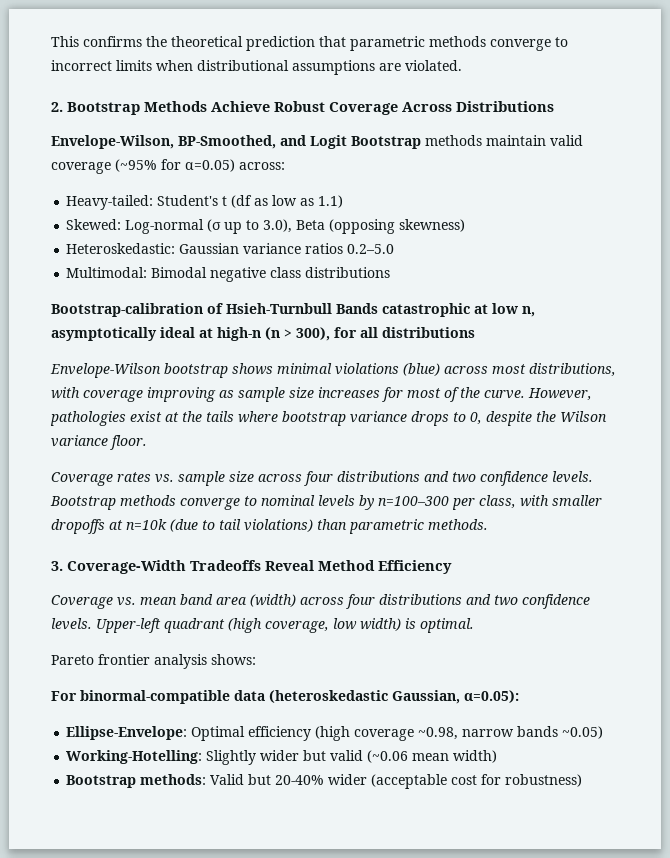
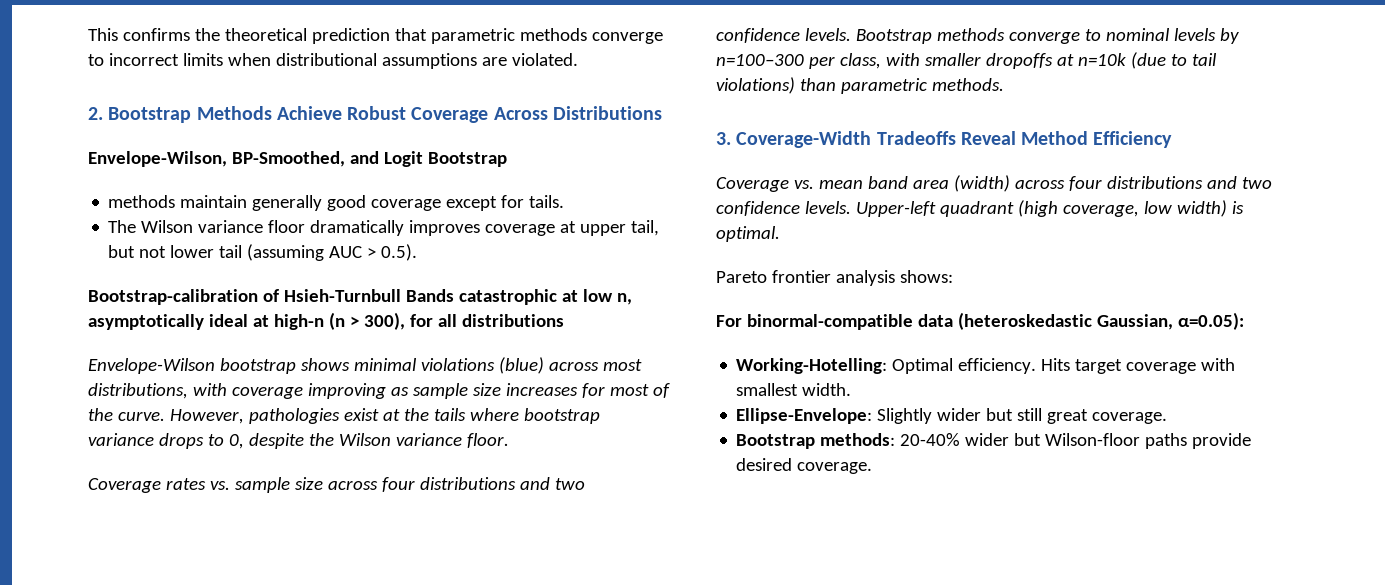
- Envelope-Wilson, BP-Smoothed, and Logit Bootstrap methods maintain valid coverage (~95% for α=0.05) across:
- Heavy-tailed: Student's t (df as low as 1.1)
- Skewed: Log-normal (σ up to 3.0), Beta (opposing skewness)
- Heteroskedastic: Gaussian variance ratios 0.2–5.0
- Multimodal: Bimodal negative class distributions
+ Envelope-Wilson, BP-Smoothed, and Logit Bootstrap
+ methods maintain generally good coverage except for tails.
+ The Wilson variance floor dramatically improves coverage at upper tail, but not lower tail (assuming AUC > 0.5).
- Ellipse-Envelope: Optimal efficiency (high coverage ~0.98, narrow bands ~0.05)
- Working-Hotelling: Slightly wider but valid (~0.06 mean width)
- Bootstrap methods: Valid but 20-40% wider (acceptable cost for robustness)
+ Working-Hotelling: Optimal efficiency. Hits target coverage with smallest width.
+ Ellipse-Envelope: Slightly wider but still great coverage.
+ Bootstrap methods: 20-40% wider but Wilson-floor paths provide desired coverage.

